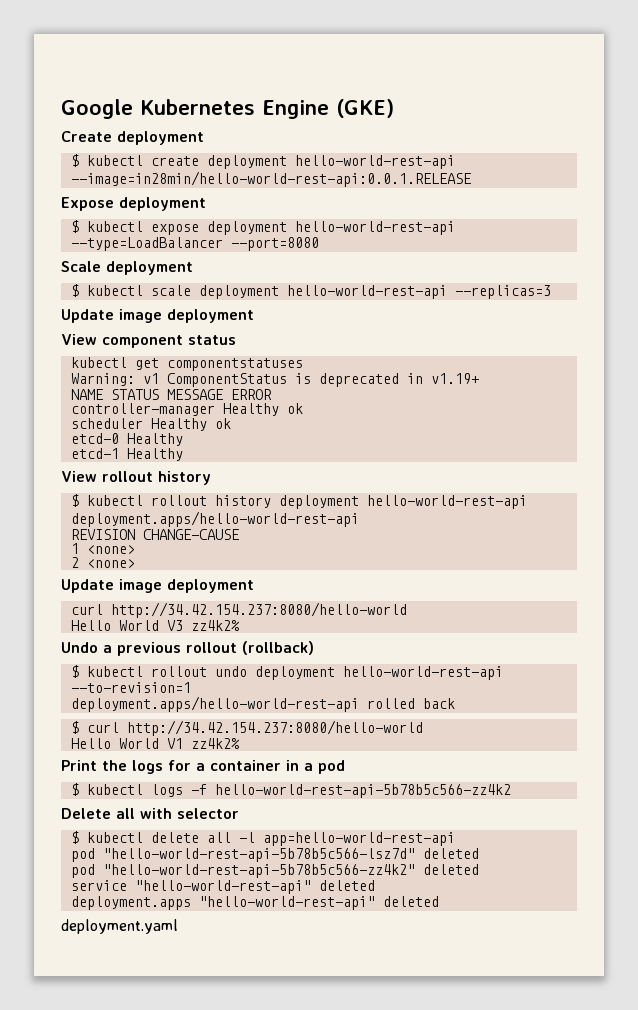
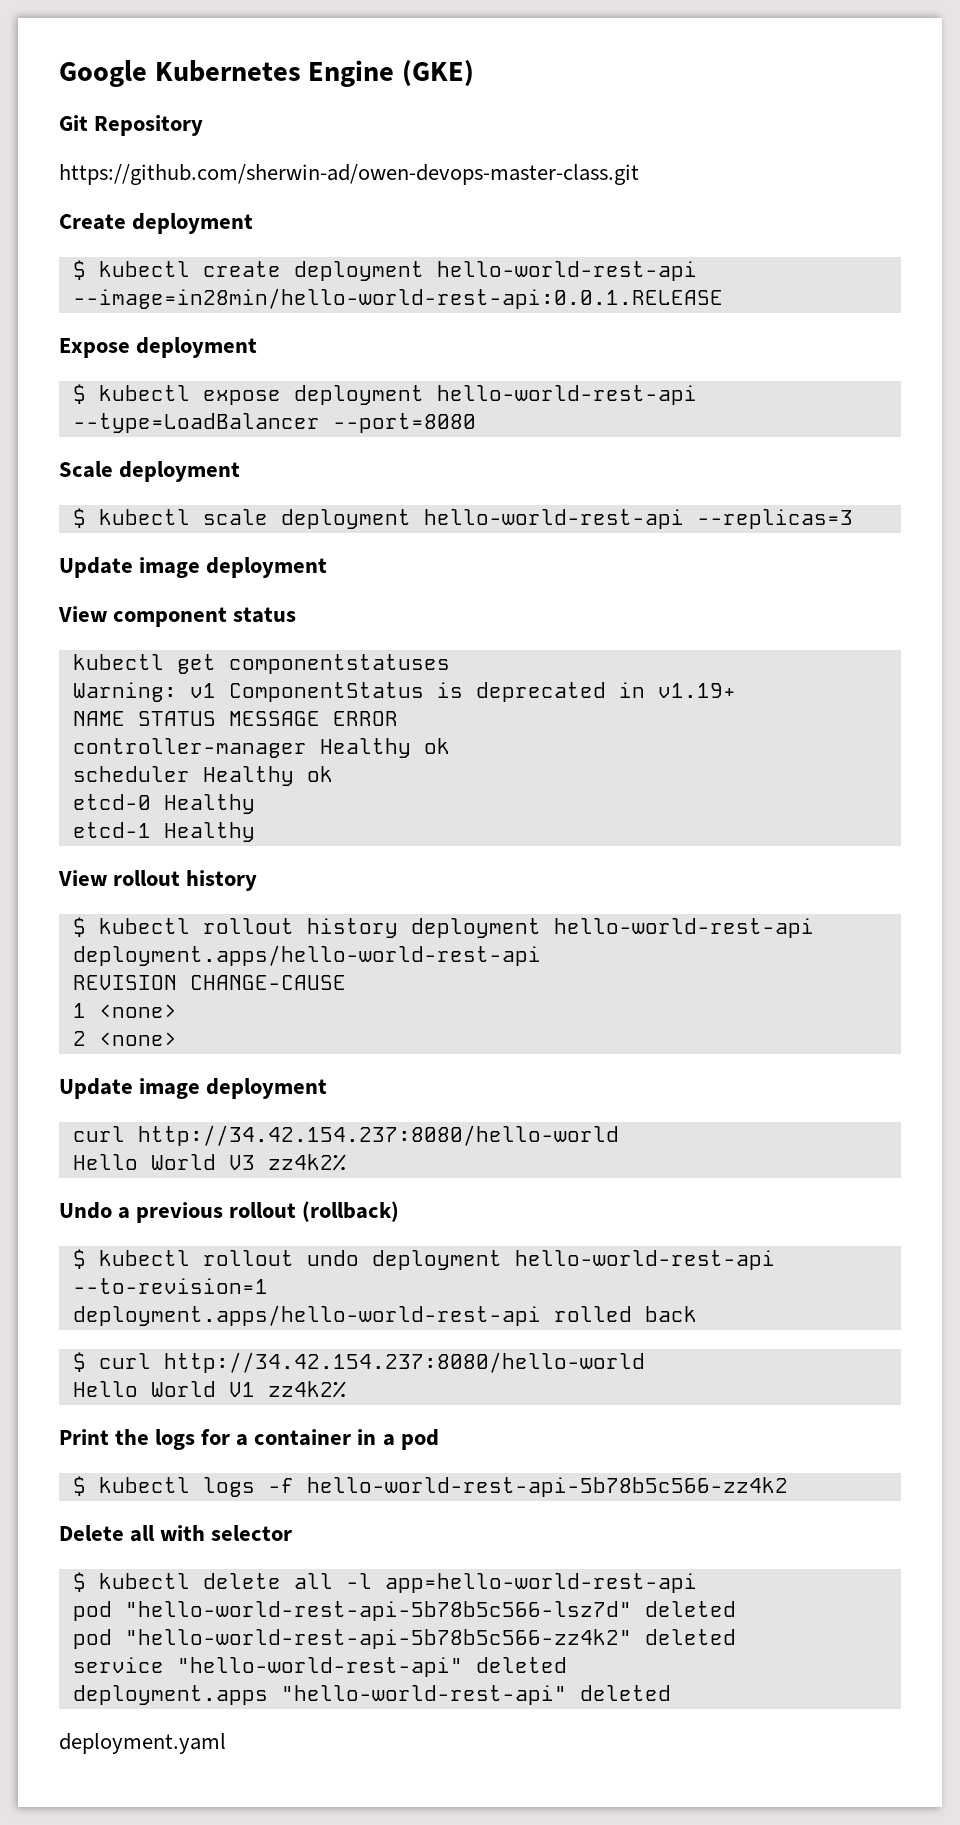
+ Git Repository
+ https://github.com/sherwin-ad/owen-devops-master-class.git

